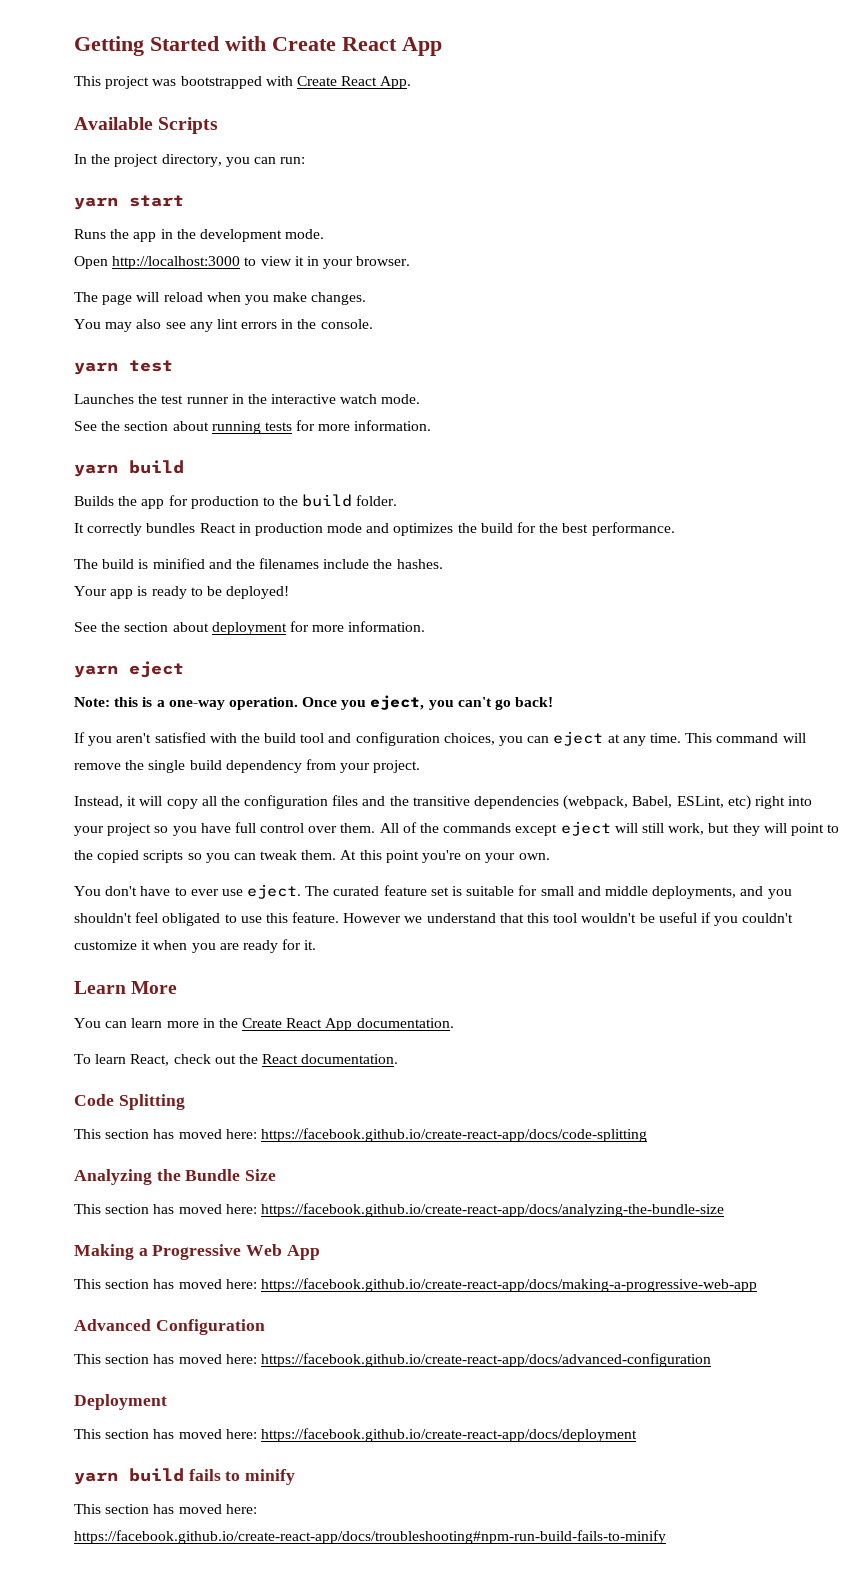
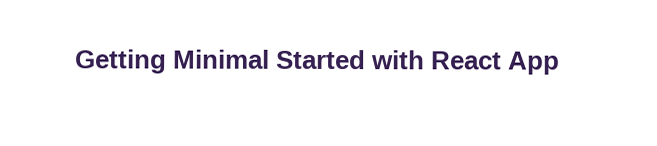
- Getting Started with Create React App
- This project was bootstrapped with Create React App.
- Available Scripts
- In the project directory, you can run:
- yarn start
- Runs the app in the development mode.
- Open http://localhost:3000 to view it in your browser.
- The page will reload when you make changes.
- You may also see any lint errors in the console.
- yarn test
- Launches the test runner in the interactive watch mode.
- See the section about running tests for more information.
- yarn build
- Builds the app for production to the build folder.
- It correctly bundles React in production mode and optimizes the build for the best performance.
- The build is minified and the filenames include the hashes.
- Your app is ready to be deployed!
- See the section about deployment for more information.
- yarn eject
- Note: this is a one-way operation. Once you eject, you can't go back!
- If you aren't satisfied with the build tool and configuration choices, you can eject at any time. This command will remove the single build dependency from your project.
- Instead, it will copy all the configuration files and the transitive dependencies (webpack, Babel, ESLint, etc) right into your project so you have full control over them. All of the commands except eject will still work, but they will point to the copied scripts so you can tweak them. At this point you're on your own.
- You don't have to ever use eject. The curated feature set is suitable for small and middle deployments, and you shouldn't feel obligated to use this feature. However we understand that this tool wouldn't be useful if you couldn't customize it when you are ready for it.
- Learn More
- You can learn more in the Create React App documentation.
- To learn React, check out the React documentation.
- Code Splitting
- This section has moved here: https://facebook.github.io/create-react-app/docs/code-splitting
- Analyzing the Bundle Size
- This section has moved here: https://facebook.github.io/create-react-app/docs/analyzing-the-bundle-size
- Making a Progressive Web App
- This section has moved here: https://facebook.github.io/create-react-app/docs/making-a-progressive-web-app
- Advanced Configuration
- This section has moved here: https://facebook.github.io/create-react-app/docs/advanced-configuration
- Deployment
- This section has moved here: https://facebook.github.io/create-react-app/docs/deployment
- yarn build fails to minify
- This section has moved here: https://facebook.github.io/create-react-app/docs/troubleshooting#npm-run-build-fails-to-minify
+ Getting Minimal Started with React App

